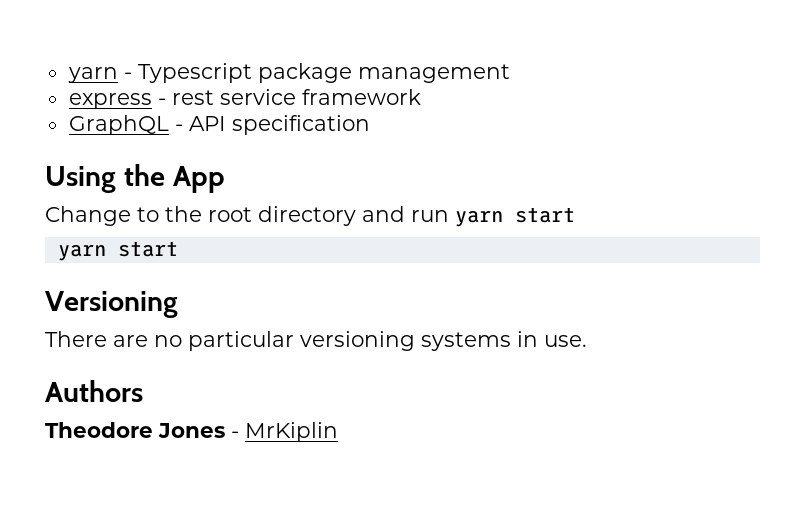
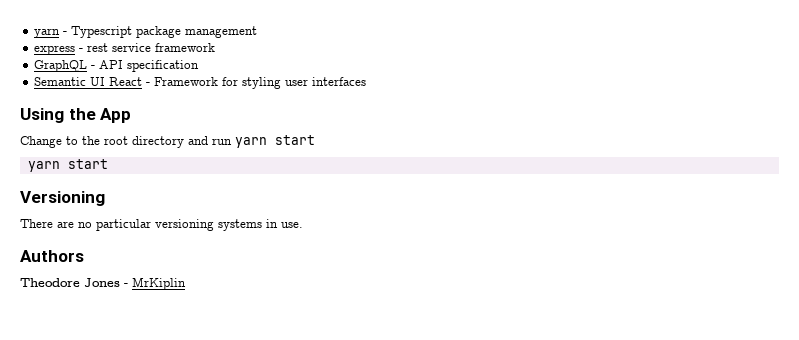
+ Semantic UI React - Framework for styling user interfaces

